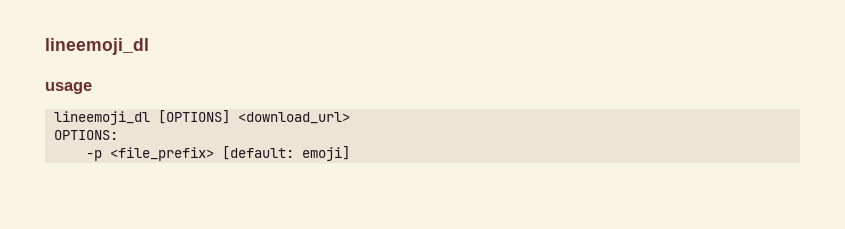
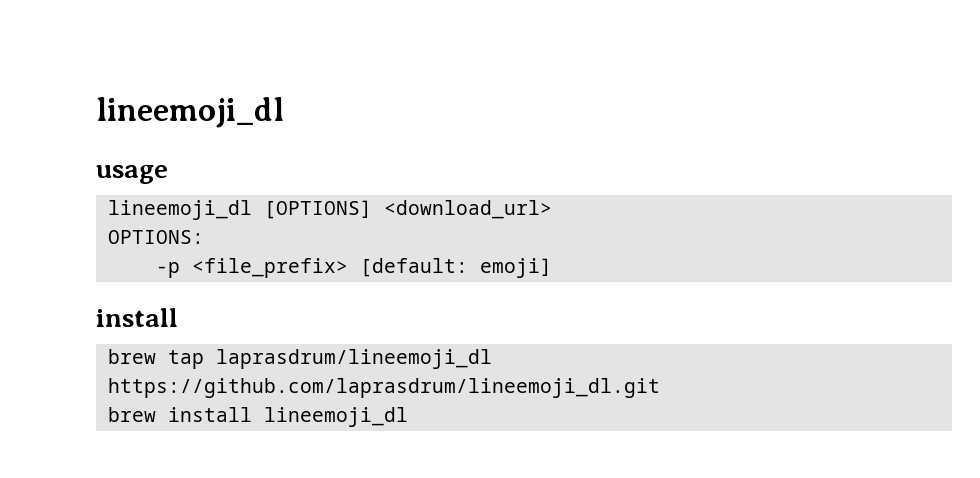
  -p <file_prefix> [default: emoji]
+ install
+ brew tap laprasdrum/lineemoji_dl https://github.com/laprasdrum/lineemoji_dl.git
+ brew install lineemoji_dl

